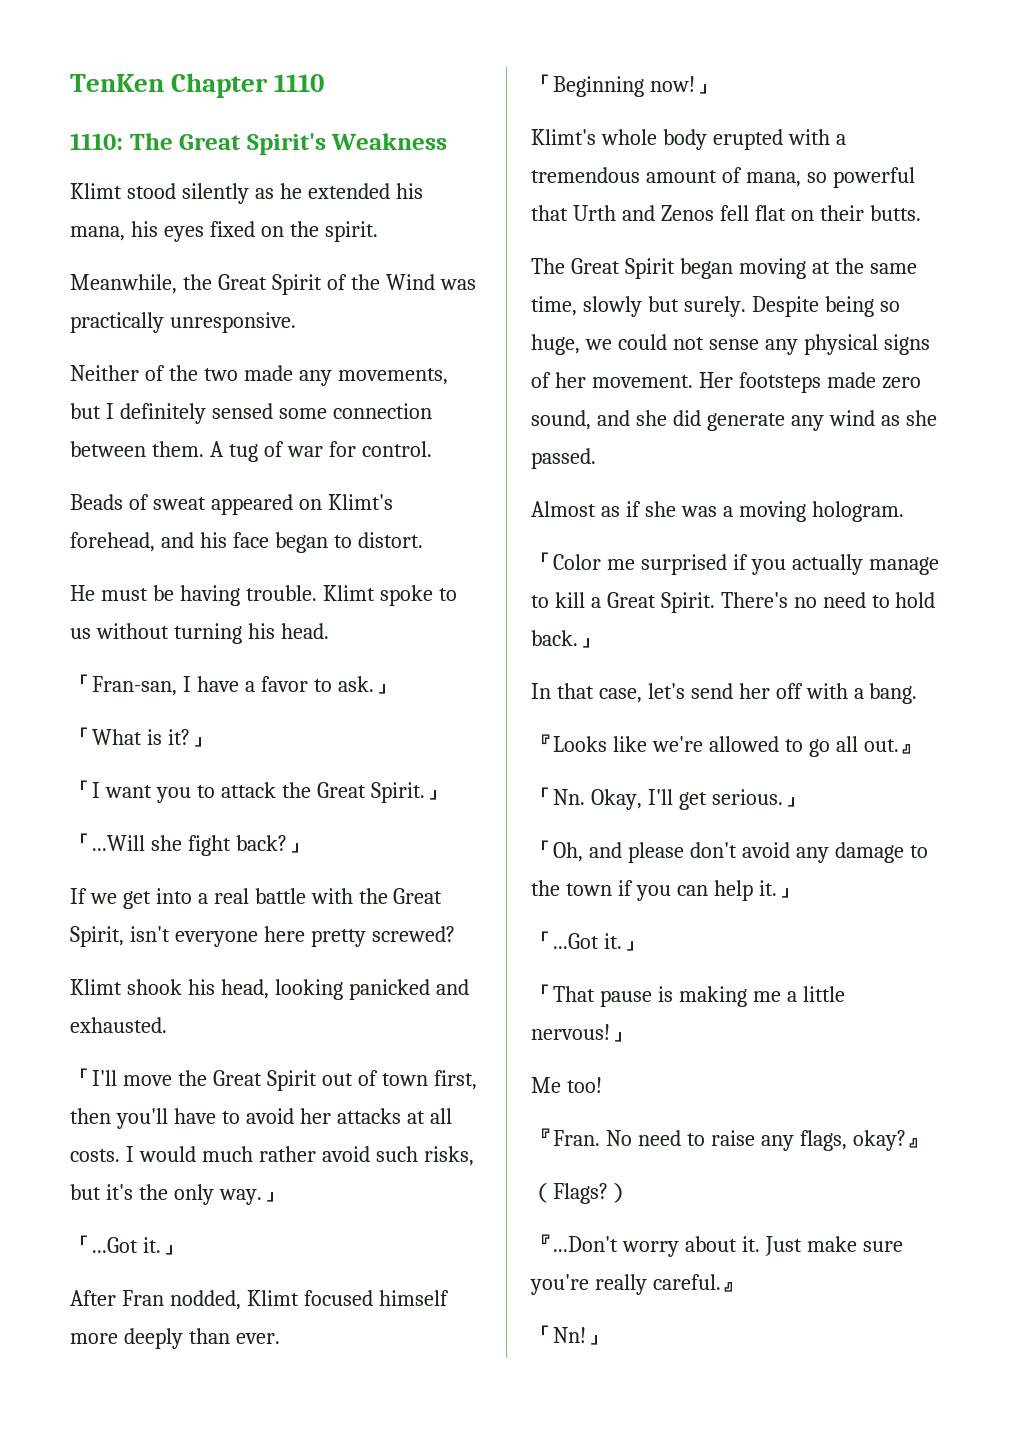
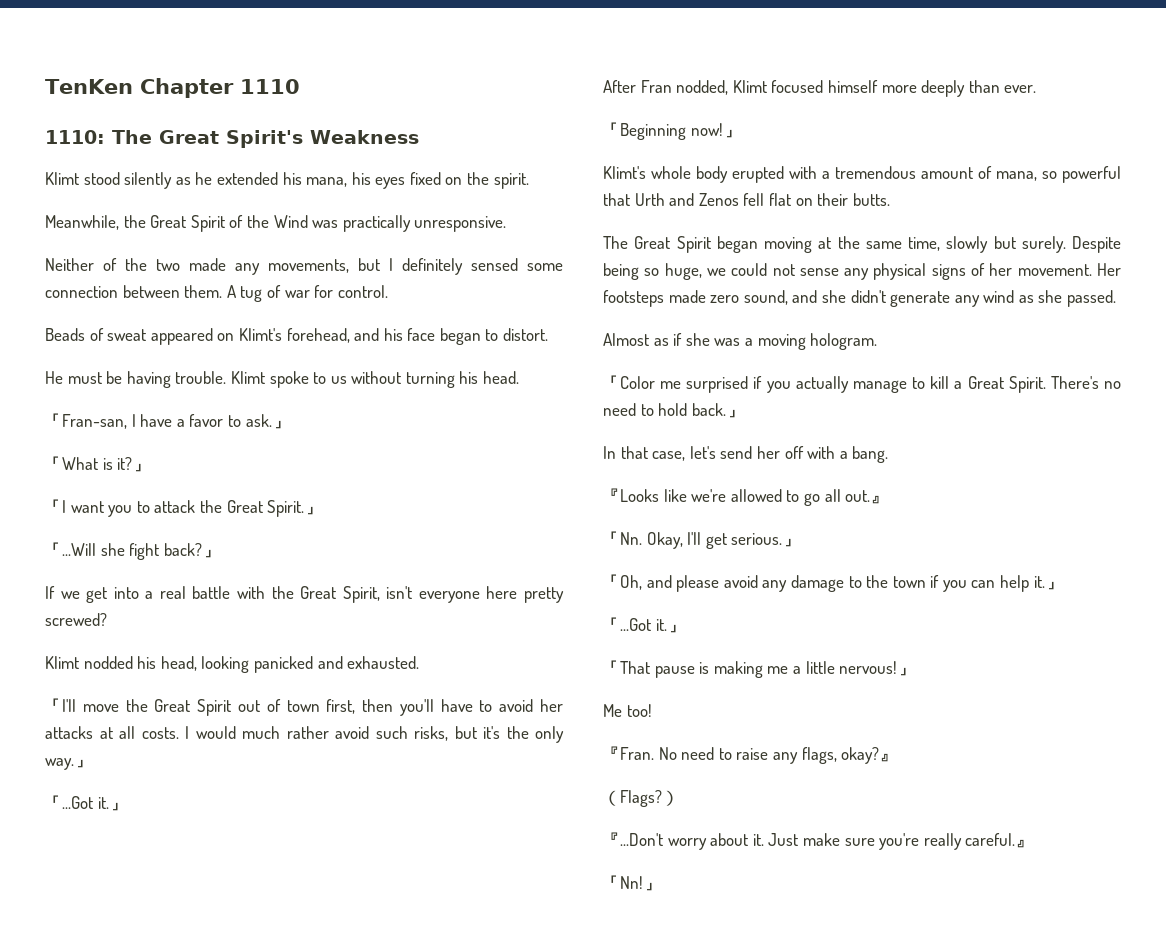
- Klimt shook his head, looking panicked and exhausted.
+ Klimt nodded his head, looking panicked and exhausted.
- Her footsteps made zero sound, and she did generate any wind as she passed.
+ Her footsteps made zero sound, and she didn't generate any wind as she passed.
- 「Oh, and please don't avoid any damage to the town if you can help it.」
+ 「Oh, and please avoid any damage to the town if you can help it.」

